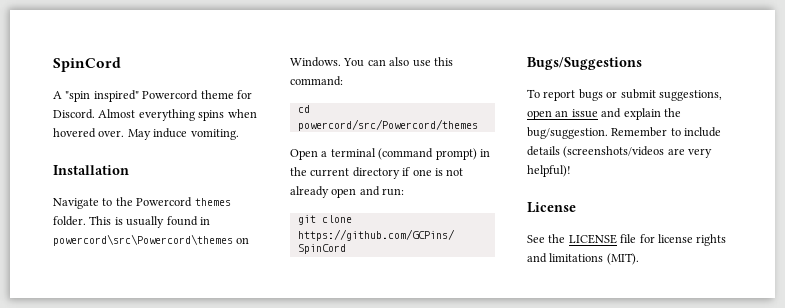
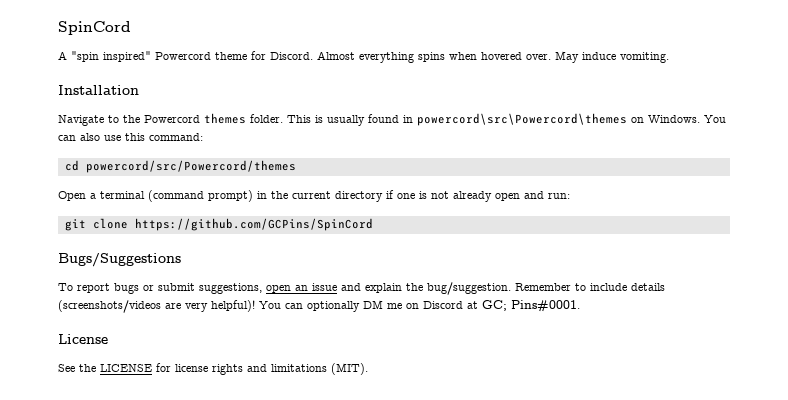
+ You can optionally DM me on Discord at GC; Pins#0001.
- See the LICENSE file for license rights and limitations (MIT).
+ See the LICENSE for license rights and limitations (MIT).

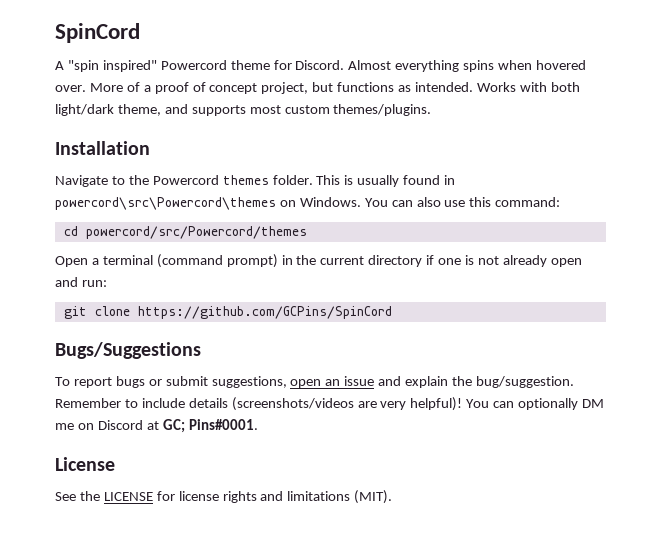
- May induce vomiting.
+ More of a proof of concept project, but functions as intended. Works with both light/dark theme, and supports most custom themes/plugins.

